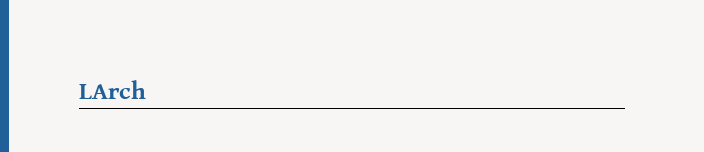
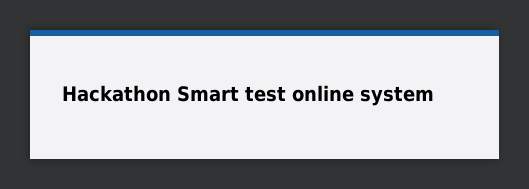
- LArch
+ Hackathon Smart test online system

